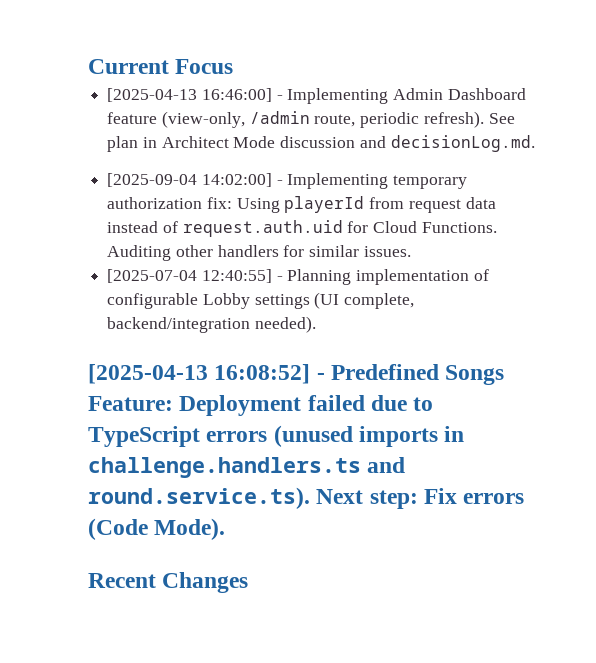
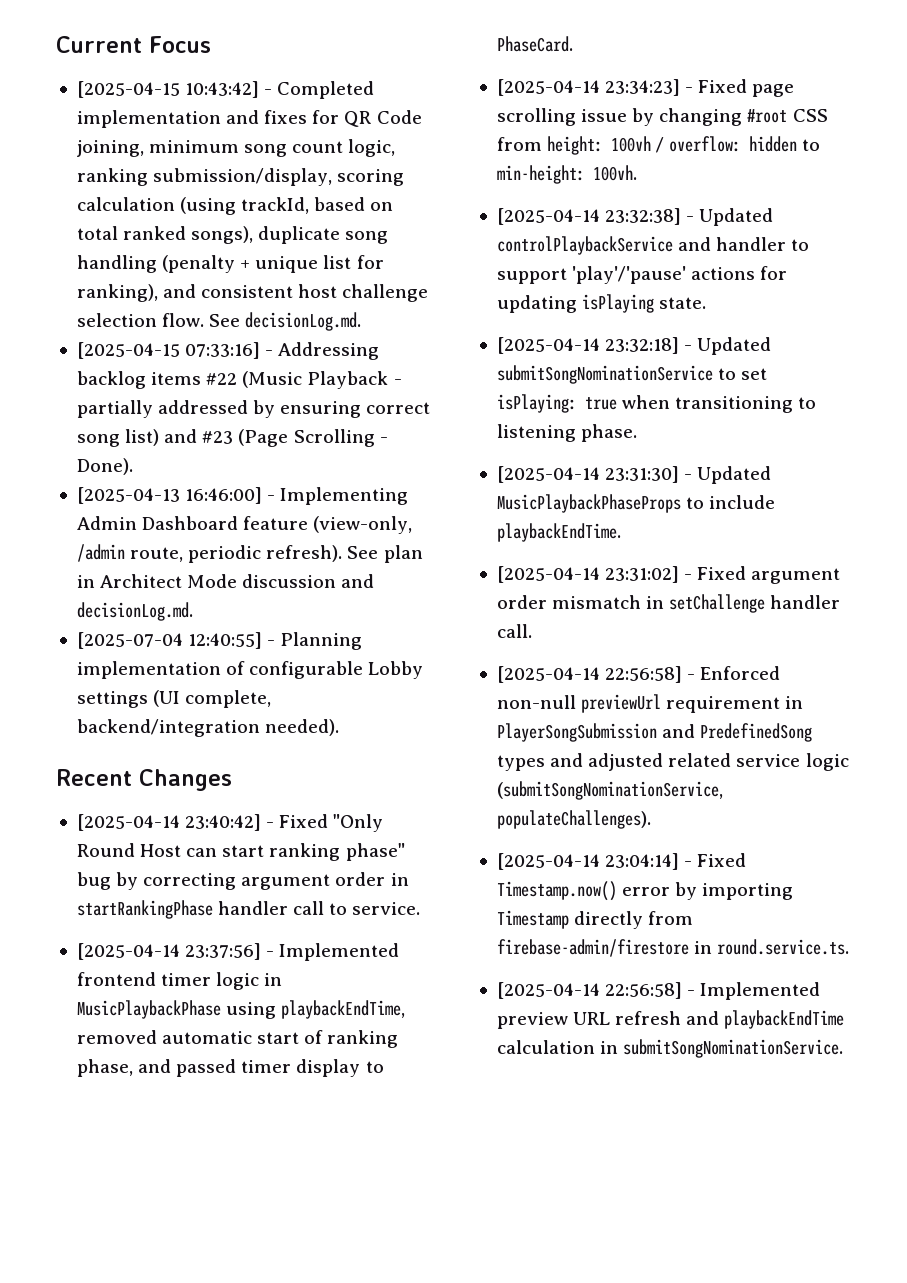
+ [2025-04-15 10:43:42] - Completed implementation and fixes for QR Code joining, minimum song count logic, ranking submission/display, scoring calculation (using trackId, based on total ranked songs), duplicate song handling (penalty + unique list for ranking), and consistent host challenge selection flow. See decisionLog.md.
+ [2025-04-15 07:33:16] - Addressing backlog items #22 (Music Playback - partially addressed by ensuring correct song list) and #23 (Page Scrolling - Done).
- [2025-09-04 14:02:00] - Implementing temporary authorization fix: Using playerId from request data instead of request.auth.uid for Cloud Functions. Auditing other handlers for similar issues.
- [2025-04-13 16:08:52] - Predefined Songs Feature: Deployment failed due to TypeScript errors (unused imports in challenge.handlers.ts and round.service.ts). Next step: Fix errors (Code Mode).
  Recent Changes
+ [2025-04-14 23:40:42] - Fixed "Only Round Host can start ranking phase" bug by correcting argument order in startRankingPhase handler call to service.
+ [2025-04-14 23:37:56] - Implemented frontend timer logic in MusicPlaybackPhase using playbackEndTime, removed automatic start of ranking phase, and passed timer display to PhaseCard.
+ [2025-04-14 23:34:23] - Fixed page scrolling issue by changing #root CSS from height: 100vh / overflow: hidden to min-height: 100vh.
+ [2025-04-14 23:32:38] - Updated controlPlaybackService and handler to support 'play'/'pause' actions for updating isPlaying state.
+ [2025-04-14 23:32:18] - Updated submitSongNominationService to set isPlaying: true when transitioning to listening phase.
+ [2025-04-14 23:31:30] - Updated MusicPlaybackPhaseProps to include playbackEndTime.
+ [2025-04-14 23:31:02] - Fixed argument order mismatch in setChallenge handler call.
+ [2025-04-14 22:56:58] - Enforced non-null previewUrl requirement in PlayerSongSubmission and PredefinedSong types and adjusted related service logic (submitSongNominationService, populateChallenges).
+ [2025-04-14 23:04:14] - Fixed Timestamp.now() error by importing Timestamp directly from firebase-admin/firestore in round.service.ts.
+ [2025-04-14 22:56:58] - Implemented preview URL refresh and playbackEndTime calculation in submitSongNominationService.

